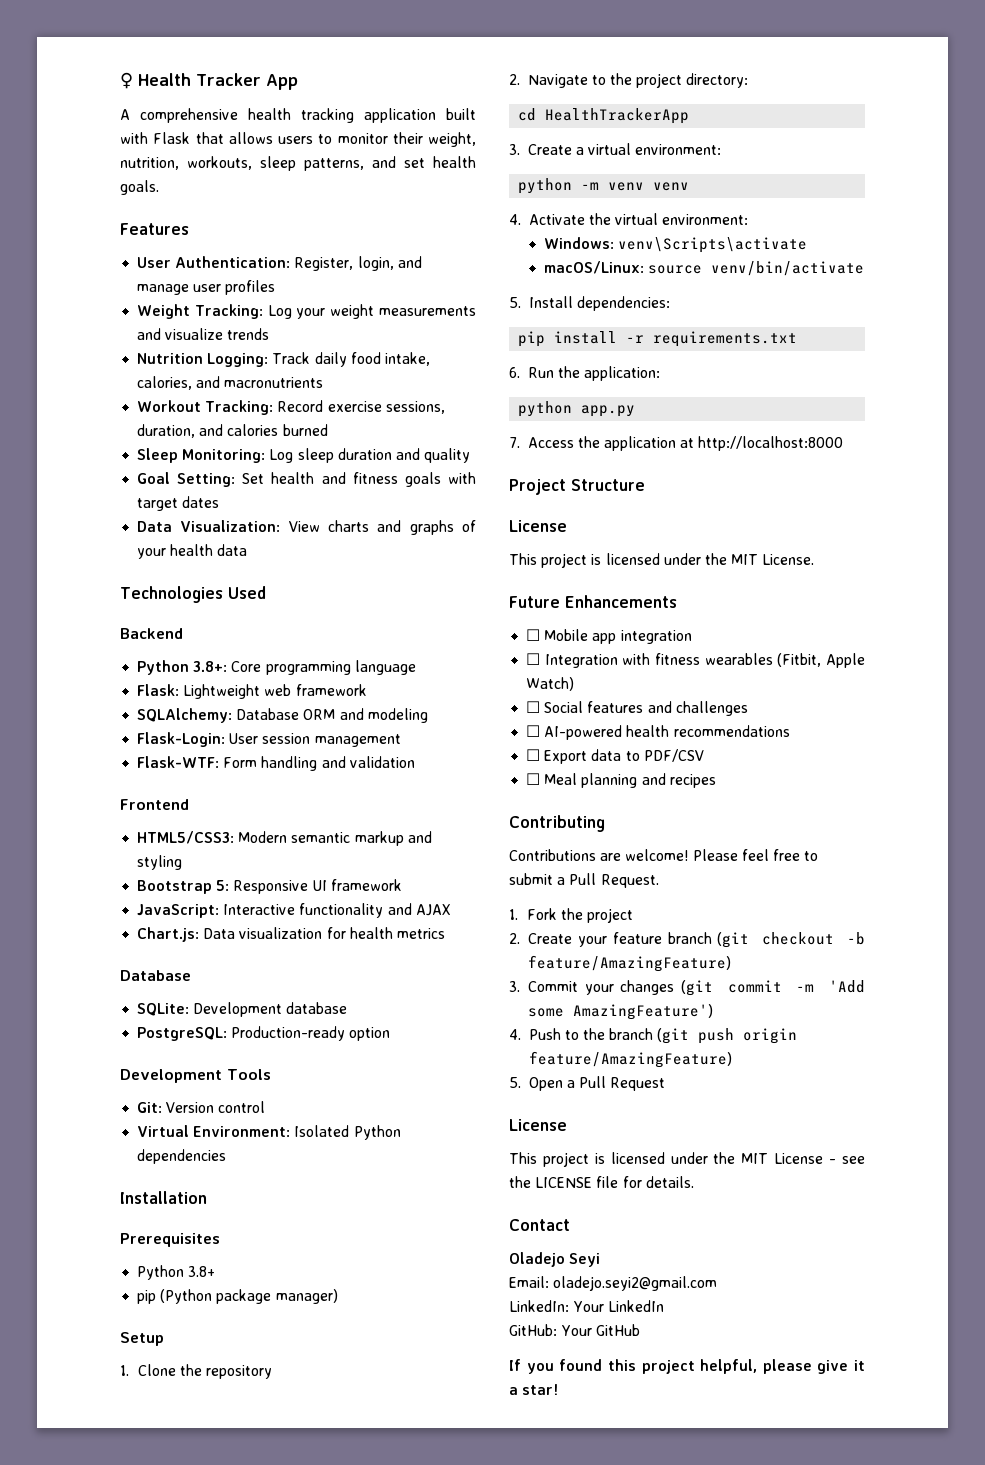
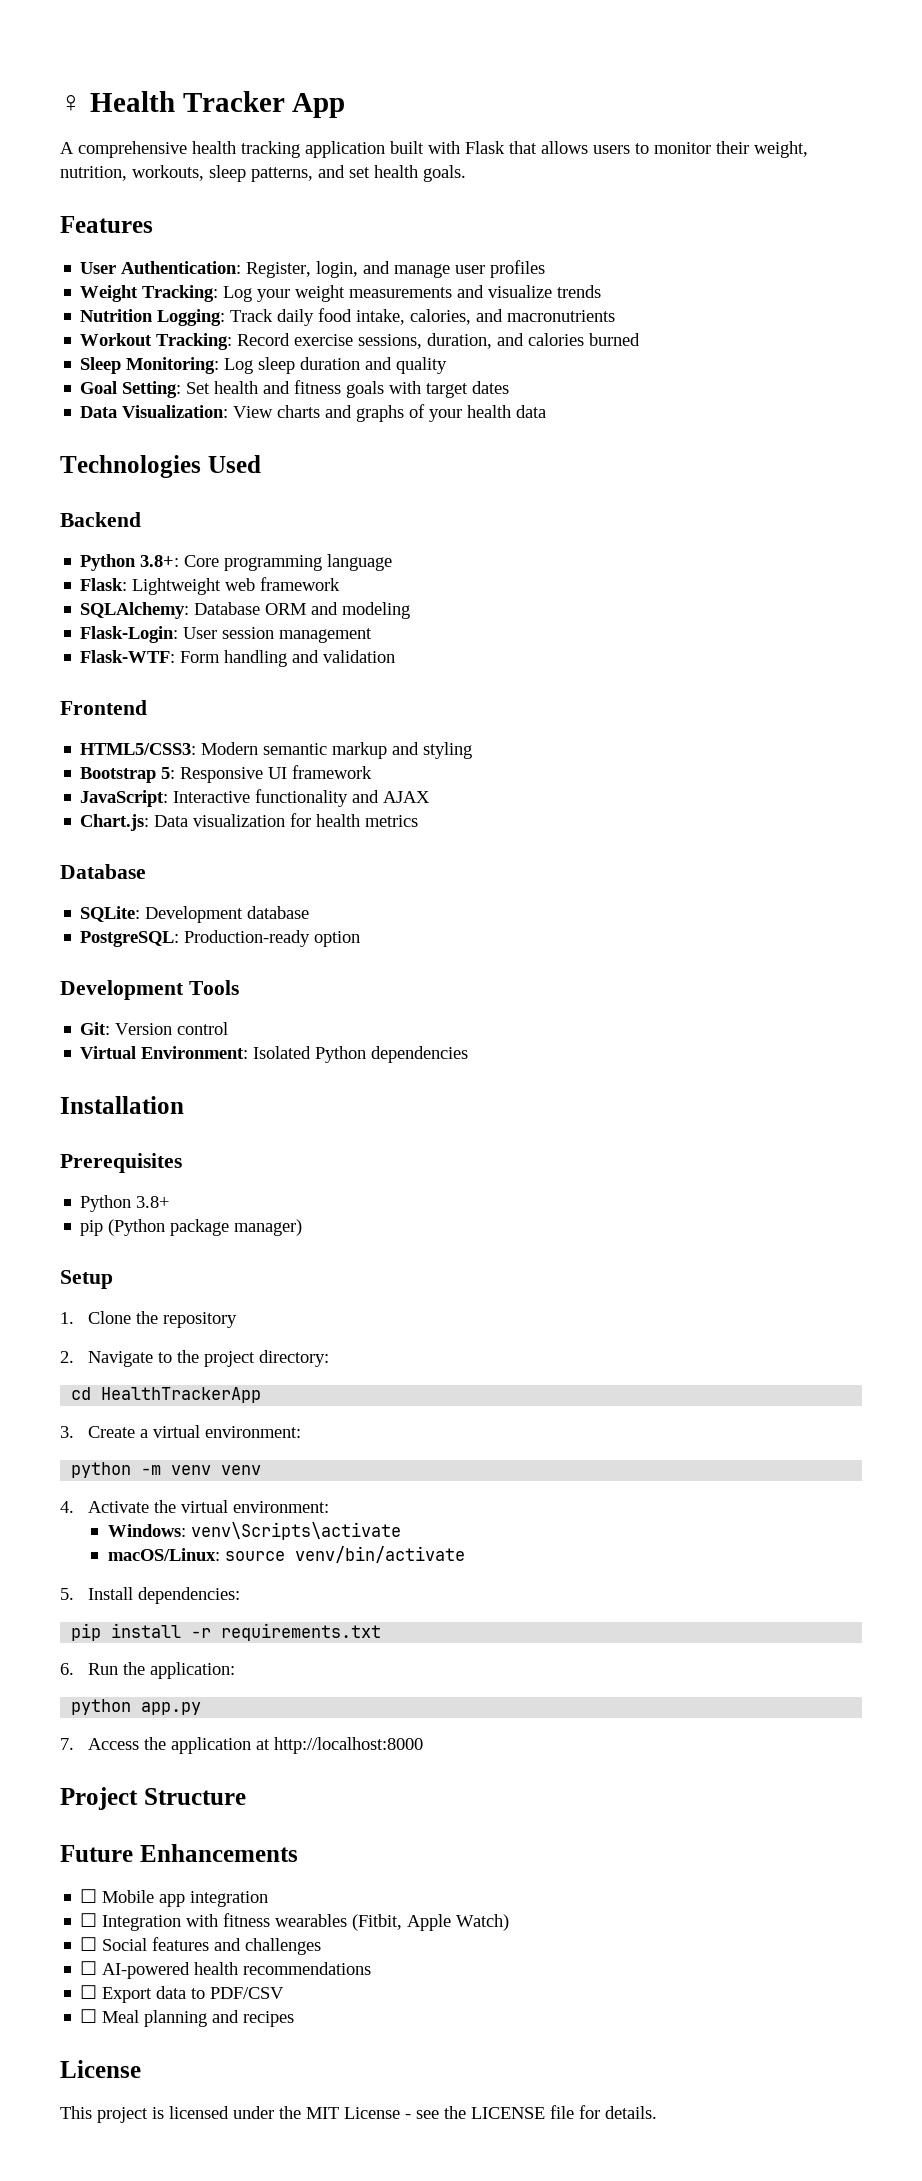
  Project Structure
- License
- This project is licensed under the MIT License.
- Contributing
- Contributions are welcome! Please feel free to submit a Pull Request.
- 1. Fork the project
- 2. Create your feature branch (git checkout -b feature/AmazingFeature)
- 3. Commit your changes (git commit -m 'Add some AmazingFeature')
- 4. Push to the branch (git push origin feature/AmazingFeature)
- 5. Open a Pull Request
- Contact
- Oladejo Seyi
- Email: oladejo.seyi2@gmail.com
- LinkedIn: Your LinkedIn
- GitHub: Your GitHub
- If you found this project helpful, please give it a star!

